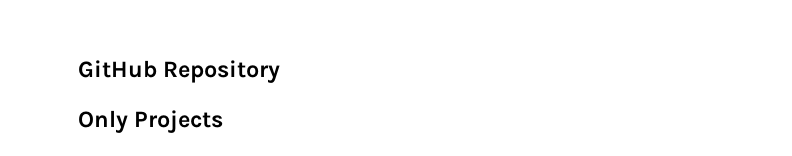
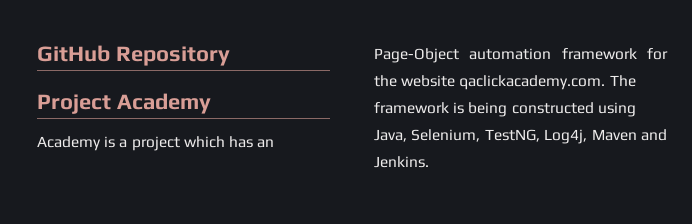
- Only Projects
+ Project Academy
+ Academy is a project which has an Page-Object automation framework for the website qaclickacademy.com. The framework is being constructed using Java, Selenium, TestNG, Log4j, Maven and Jenkins.

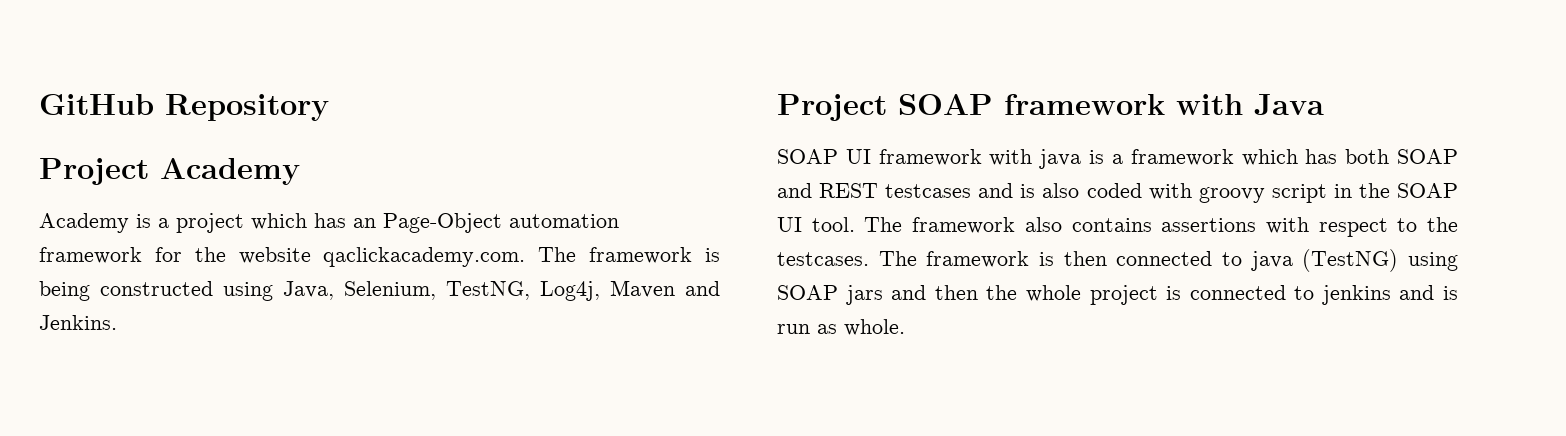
+ Project SOAP framework with Java
+ SOAP UI framework with java is a framework which has both SOAP and REST testcases and is also coded with groovy script in the SOAP UI tool. The framework also contains assertions with respect to the testcases. The framework is then connected to java (TestNG) using SOAP jars and then the whole project is connected to jenkins and is run as whole.

